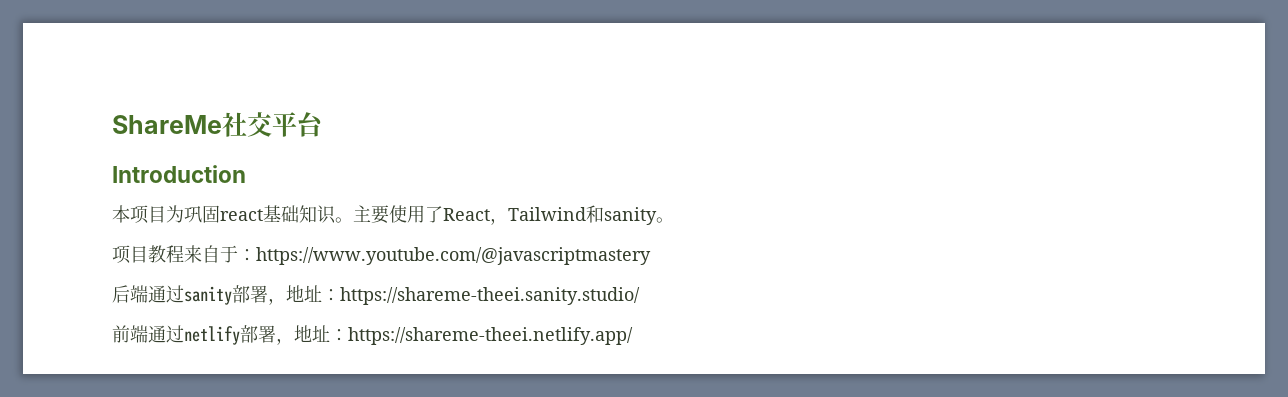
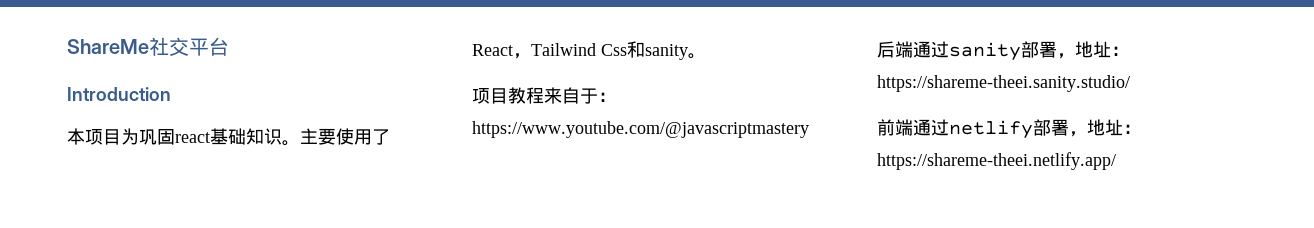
- 主要使用了React，Tailwind和sanity。
+ 主要使用了React，Tailwind Css和sanity。

